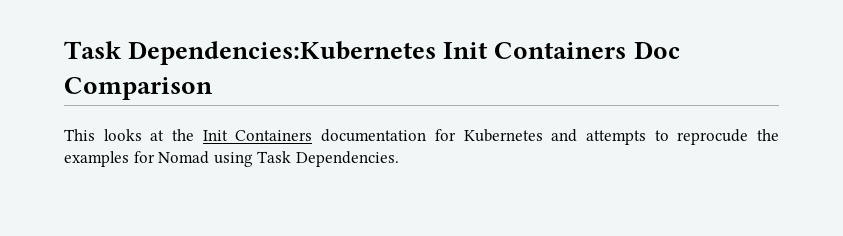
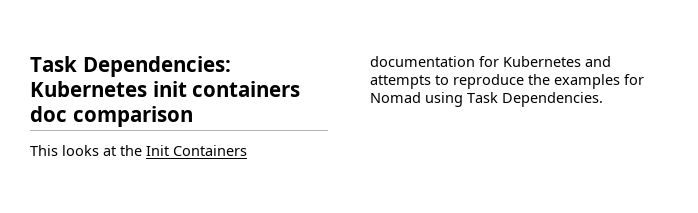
- Task Dependencies:Kubernetes Init Containers Doc Comparison
+ Task Dependencies: Kubernetes init containers doc comparison
- This looks at the Init Containers documentation for Kubernetes and attempts to reprocude the examples for Nomad using Task Dependencies.
+ This looks at the Init Containers documentation for Kubernetes and attempts to reproduce the examples for Nomad using Task Dependencies.

